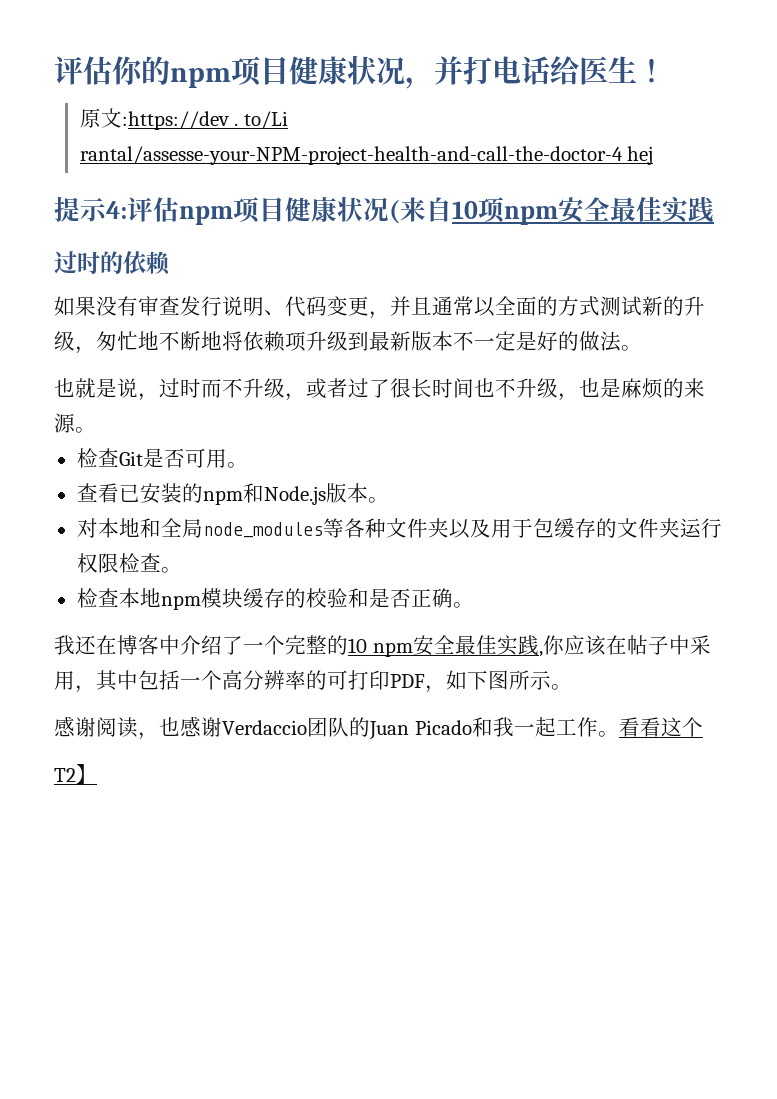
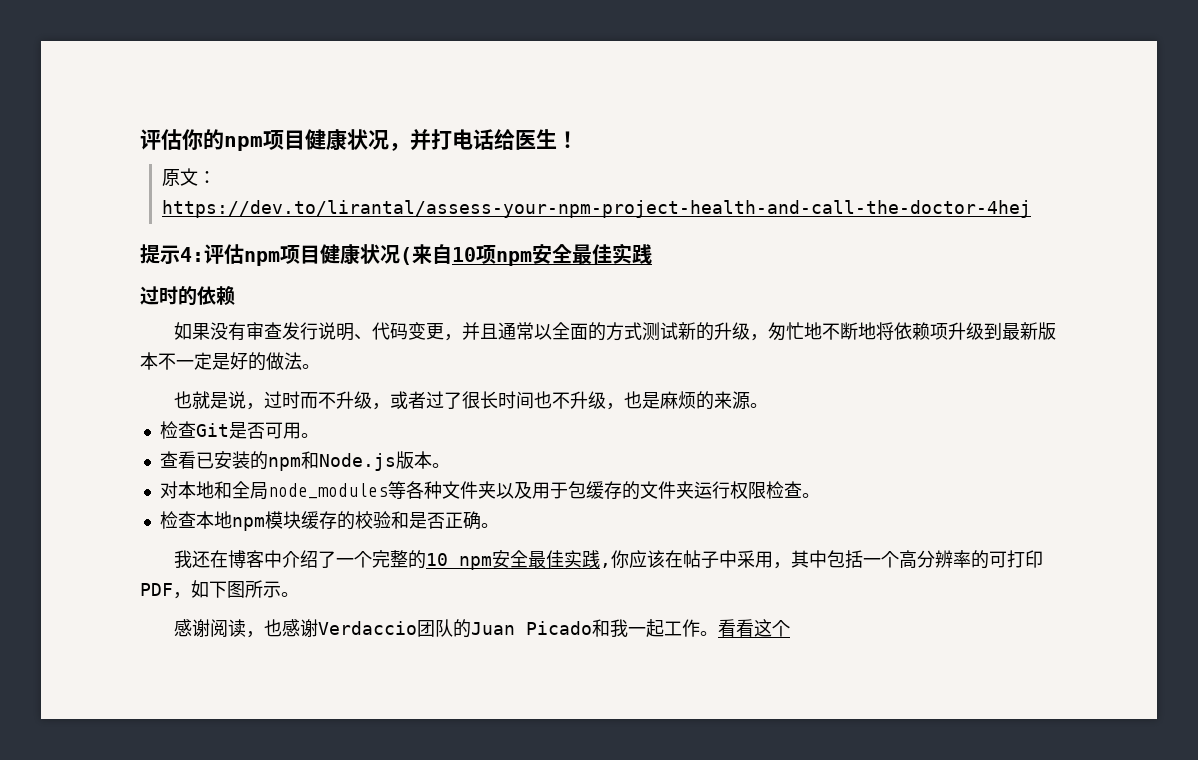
- 原文:https://dev . to/Li rantal/assesse-your-NPM-project-health-and-call-the-doctor-4 hej
+ 原文：https://dev.to/lirantal/assess-your-npm-project-health-and-call-the-doctor-4hej
- T2】

